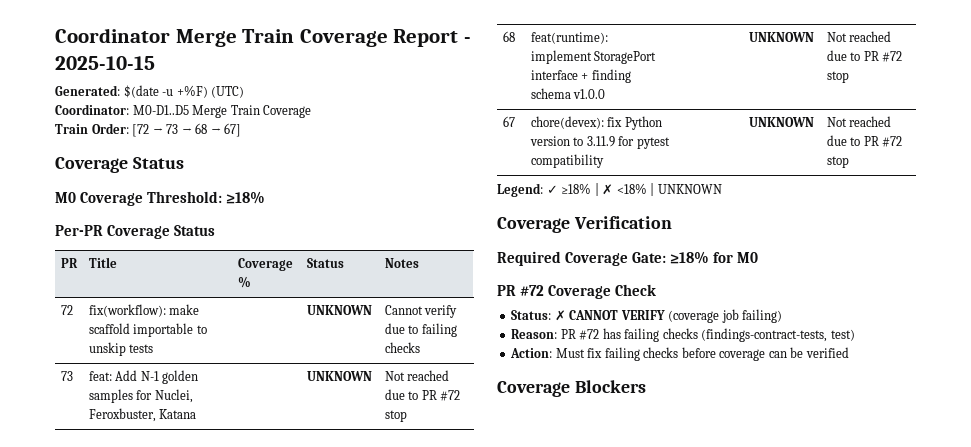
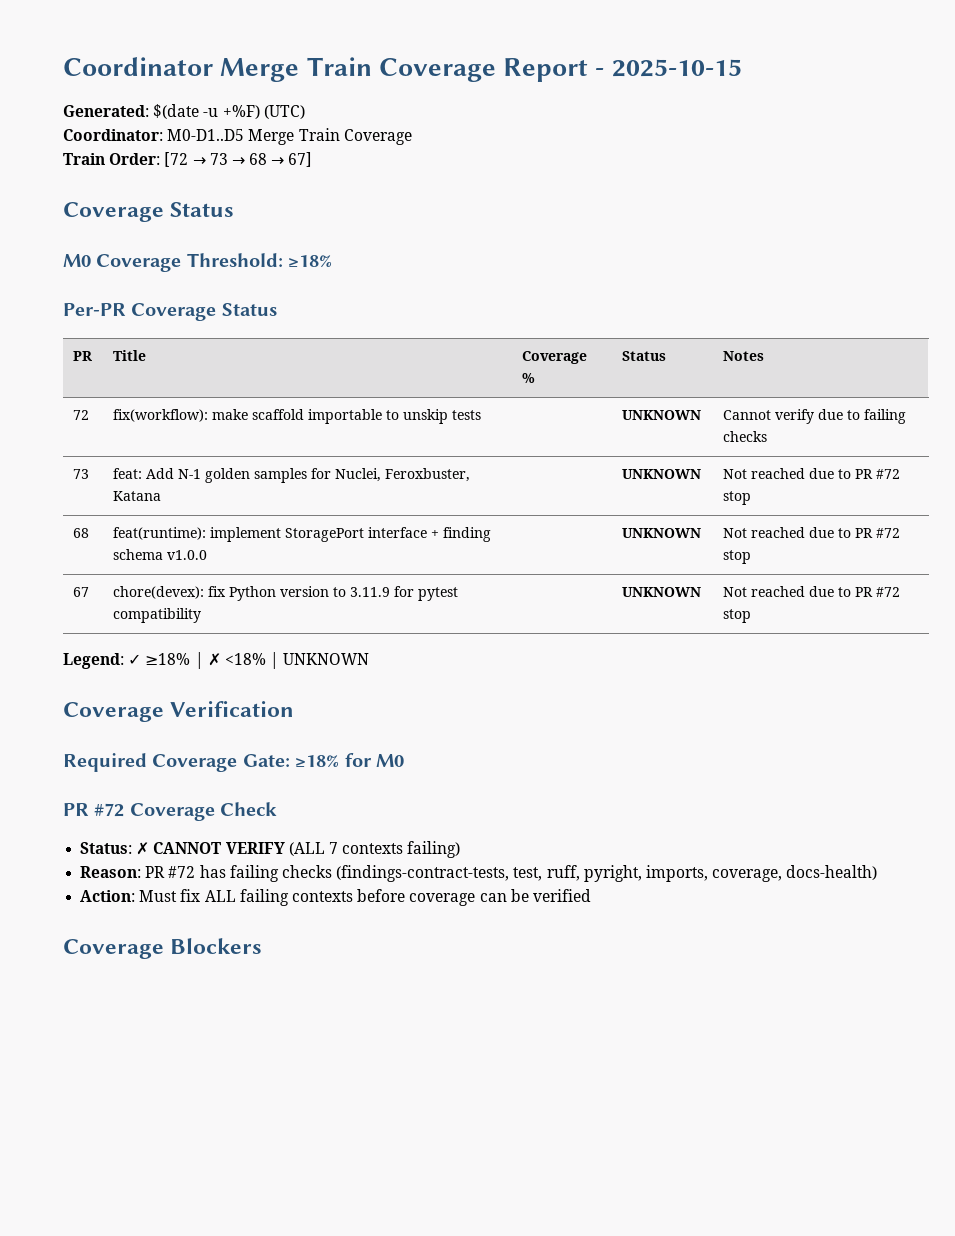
- Status: ✗ CANNOT VERIFY (coverage job failing)
+ Status: ✗ CANNOT VERIFY (ALL 7 contexts failing)
- Reason: PR #72 has failing checks (findings-contract-tests, test)
+ Reason: PR #72 has failing checks (findings-contract-tests, test, ruff, pyright, imports, coverage, docs-health)
- Action: Must fix failing checks before coverage can be verified
+ Action: Must fix ALL failing contexts before coverage can be verified

